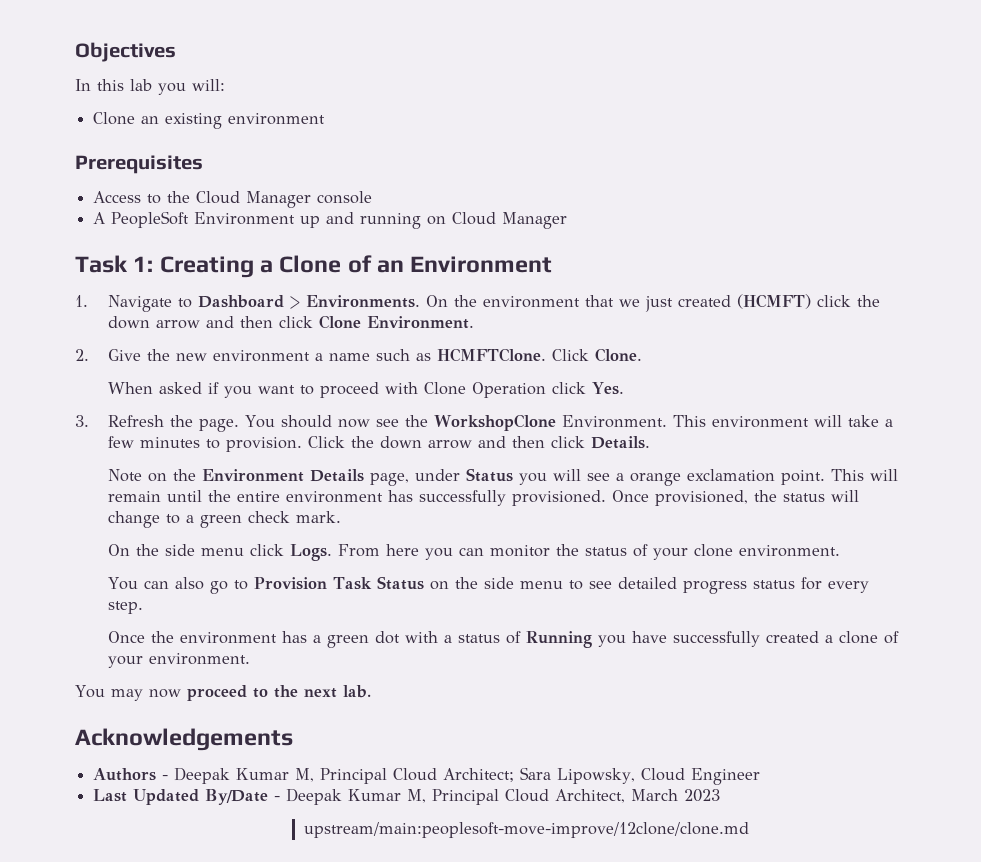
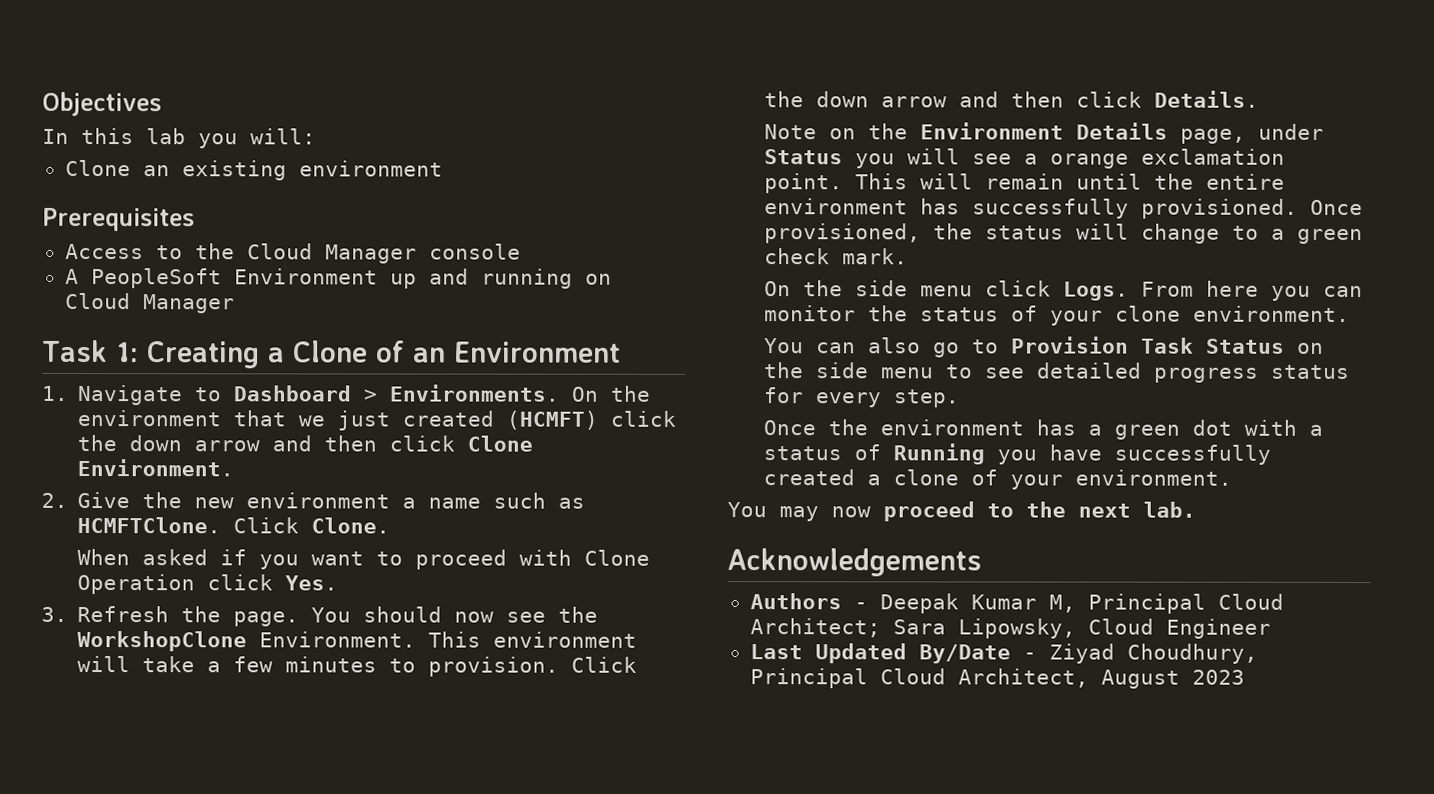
- Last Updated By/Date - Deepak Kumar M, Principal Cloud Architect, March 2023
+ Last Updated By/Date - Ziyad Choudhury, Principal Cloud Architect, August 2023
- upstream/main:peoplesoft-move-improve/12clone/clone.md

